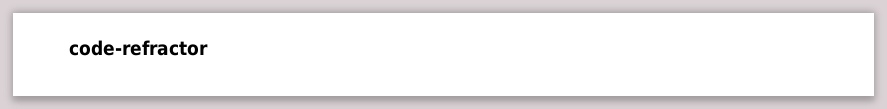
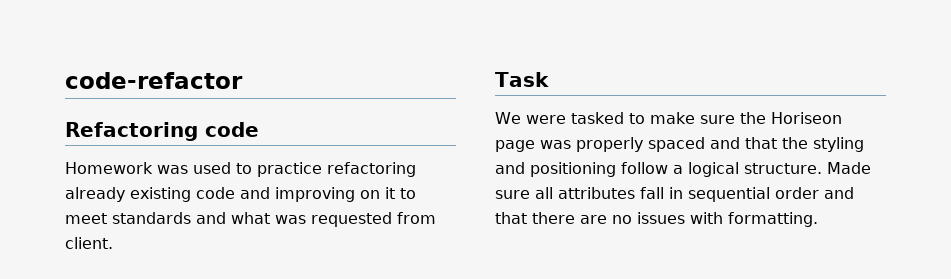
- code-refractor
+ code-refactor
+ Refactoring code
+ Homework was used to practice refactoring already existing code and improving on it to meet standards and what was requested from client.
+ Task
+ We were tasked to make sure the Horiseon page was properly spaced and that the styling and positioning follow a logical structure. Made sure all attributes fall in sequential order and that there are no issues with formatting.

